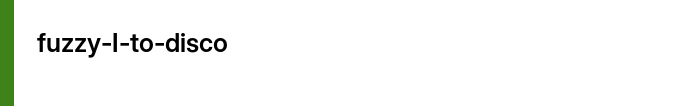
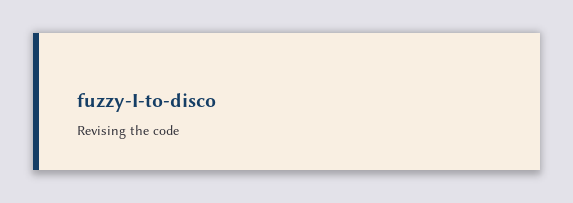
+ Revising the code

